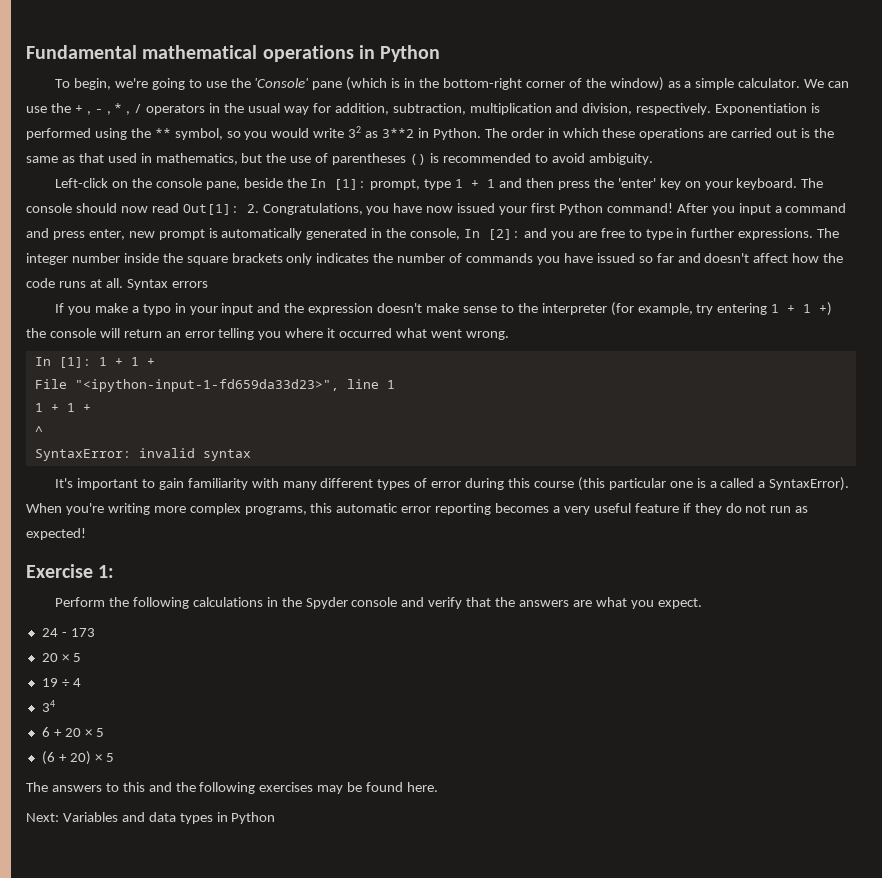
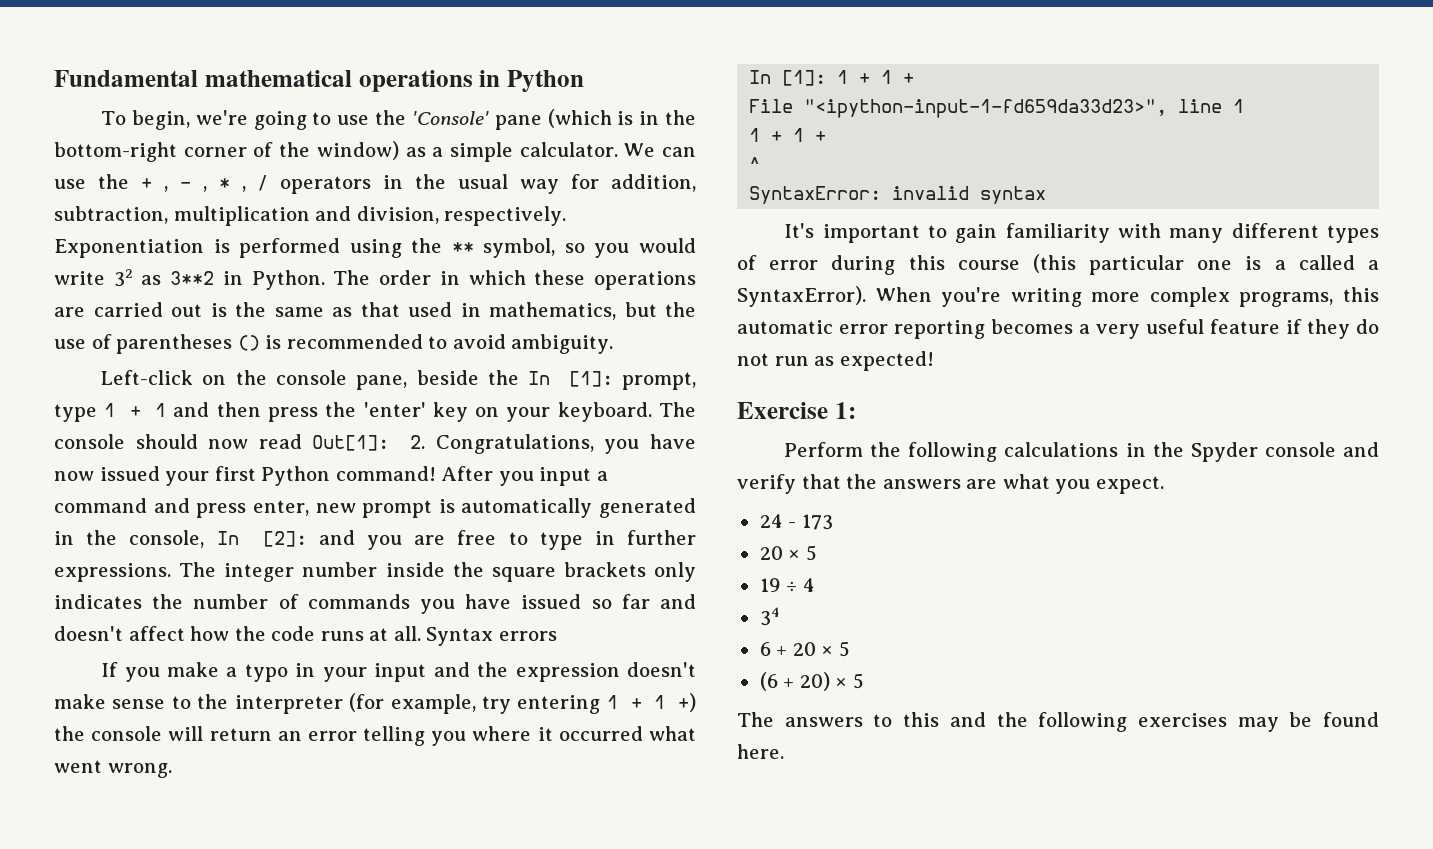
- Next: Variables and data types in Python

